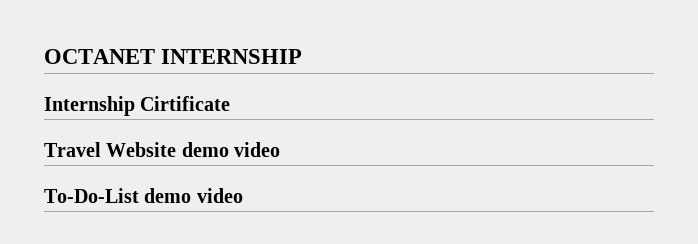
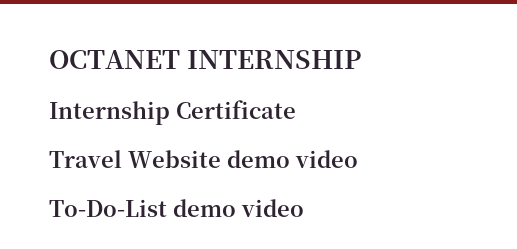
- Internship Cirtificate
+ Internship Certificate

